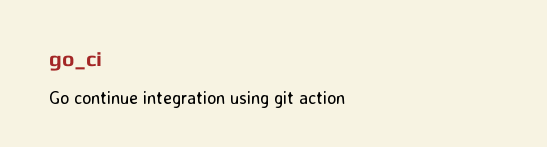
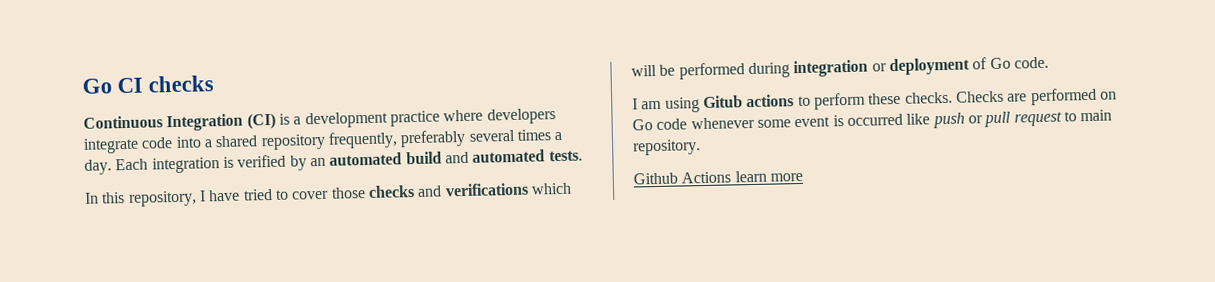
- go_ci
- Go continue integration using git action
+ Go CI checks
+ Continuous Integration (CI) is a development practice where developers integrate code into a shared repository frequently, preferably several times a day. Each integration is verified by an automated build and automated tests.
+ In this repository, I have tried to cover those checks and verifications which will be performed during integration or deployment of Go code.
+ I am using Gitub actions to perform these checks. Checks are performed on Go code whenever some event is occurred like push or pull request to main repository.
+ Github Actions learn more

